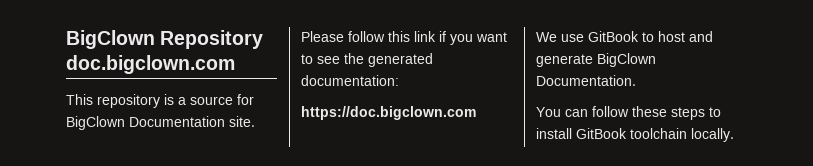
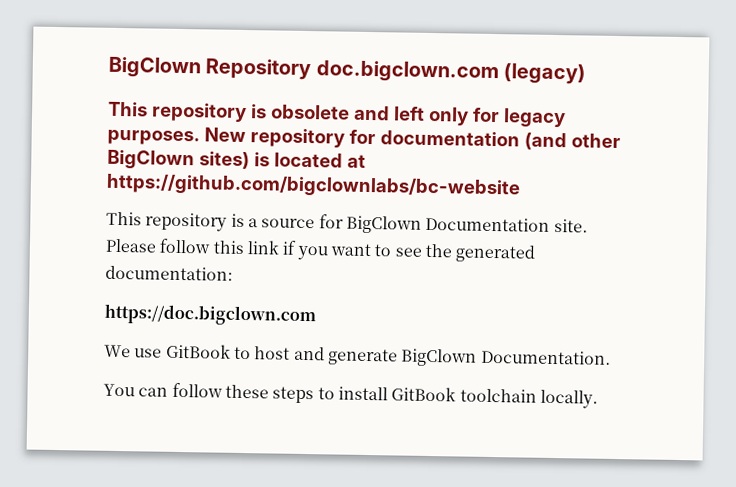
- BigClown Repository doc.bigclown.com
+ BigClown Repository doc.bigclown.com (legacy)
+ This repository is obsolete and left only for legacy purposes. New repository for documentation (and other BigClown sites) is located at https://github.com/bigclownlabs/bc-website

